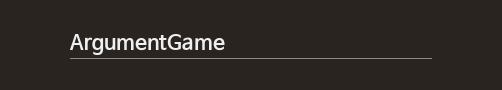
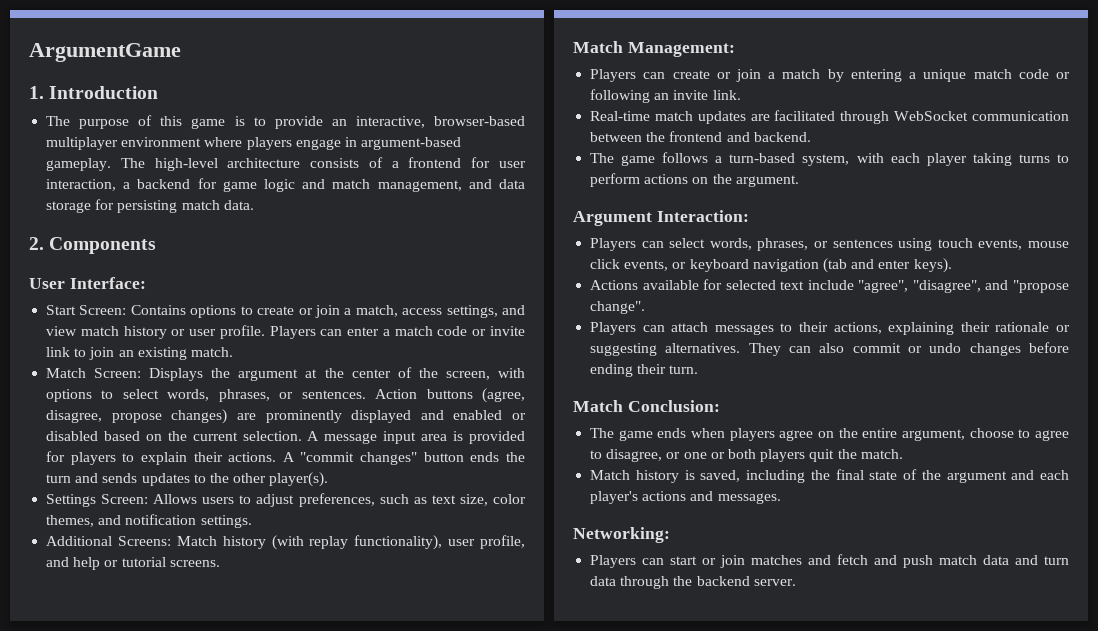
+ 1. Introduction
+ The purpose of this game is to provide an interactive, browser-based multiplayer environment where players engage in argument-based gameplay. The high-level architecture consists of a frontend for user interaction, a backend for game logic and match management, and data storage for persisting match data.
+ 2. Components
+ User Interface:
+ Start Screen: Contains options to create or join a match, access settings, and view match history or user profile. Players can enter a match code or invite link to join an existing match.
+ Match Screen: Displays the argument at the center of the screen, with options to select words, phrases, or sentences. Action buttons (agree, disagree, propose changes) are prominently displayed and enabled or disabled based on the current selection. A message input area is provided for players to explain their actions. A "commit changes" button ends the turn and sends updates to the other player(s).
+ Settings Screen: Allows users to adjust preferences, such as text size, color themes, and notification settings.
+ Additional Screens: Match history (with replay functionality), user profile, and help or tutorial screens.
+ Match Management:
+ Players can create or join a match by entering a unique match code or following an invite link.
+ Real-time match updates are facilitated through WebSocket communication between the frontend and backend.
+ The game follows a turn-based system, with each player taking turns to perform actions on the argument.
+ Argument Interaction:
+ Players can select words, phrases, or sentences using touch events, mouse click events, or keyboard navigation (tab and enter keys).
+ Actions available for selected text include "agree", "disagree", and "propose change".
+ Players can attach messages to their actions, explaining their rationale or suggesting alternatives. They can also commit or undo changes before ending their turn.
+ Match Conclusion:
+ The game ends when players agree on the entire argument, choose to agree to disagree, or one or both players quit the match.
+ Match history is saved, including the final state of the argument and each player's actions and messages.
+ Networking:
+ Players can start or join matches and fetch and push match data and turn data through the backend server.

